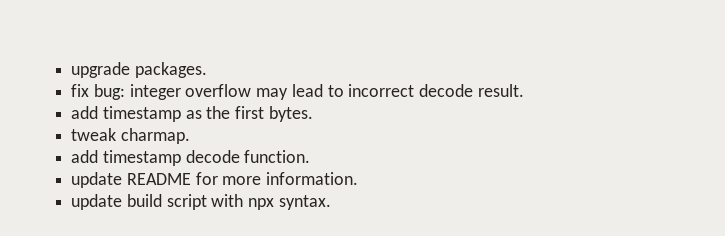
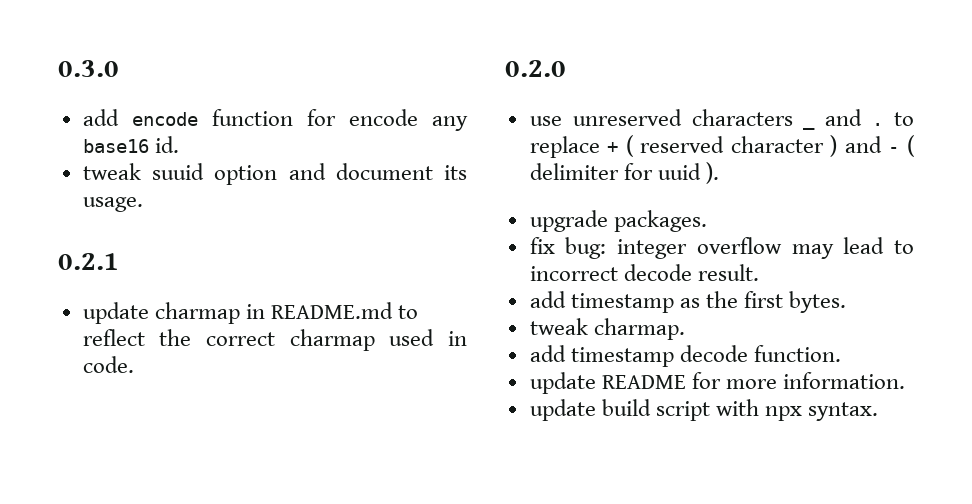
+ 0.3.0
+ add encode function for encode any base16 id.
+ tweak suuid option and document its usage.
+ 0.2.1
+ update charmap in README.md to reflect the correct charmap used in code.
+ 0.2.0
+ use unreserved characters _ and . to replace + ( reserved character ) and - ( delimiter for uuid ).

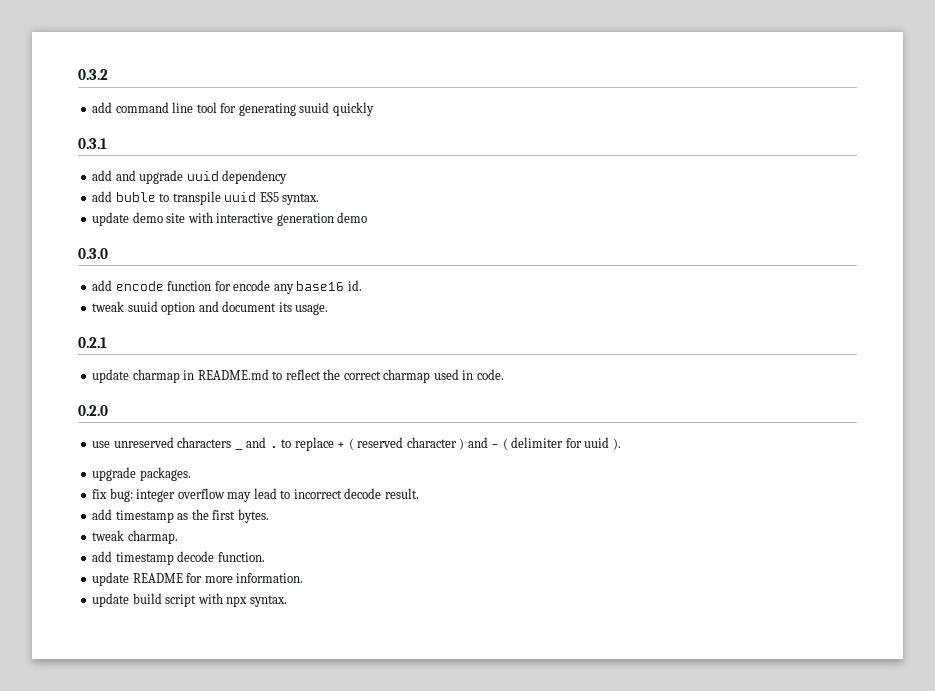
+ 0.3.2
+ add command line tool for generating suuid quickly
+ 0.3.1
+ add and upgrade uuid dependency
+ add buble to transpile uuid ES5 syntax.
+ update demo site with interactive generation demo

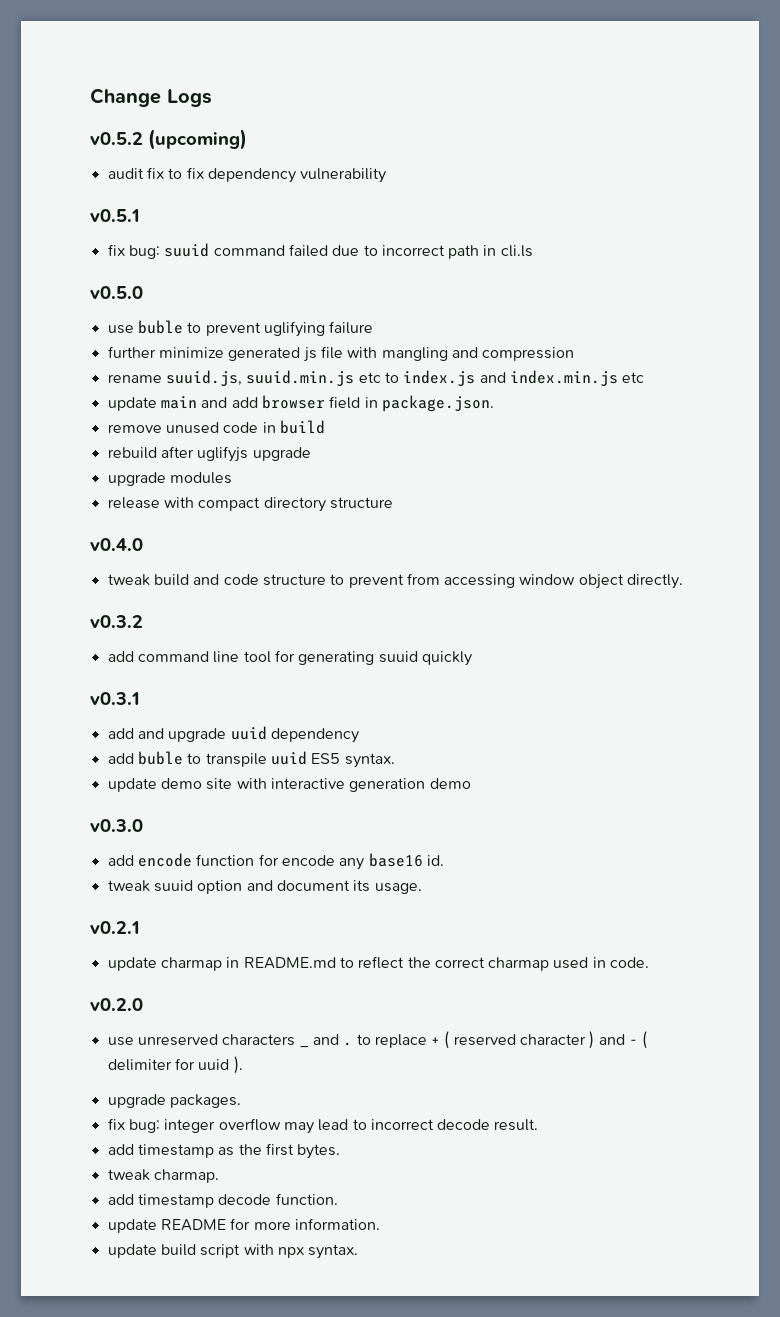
- 0.3.2
+ Change Logs
+ v0.5.2 (upcoming)
+ audit fix to fix dependency vulnerability
+ v0.5.1
+ fix bug: suuid command failed due to incorrect path in cli.ls
+ v0.5.0
+ use buble to prevent uglifying failure
+ further minimize generated js file with mangling and compression
+ rename suuid.js, suuid.min.js etc to index.js and index.min.js etc
+ update main and add browser field in package.json.
+ remove unused code in build
+ rebuild after uglifyjs upgrade
+ upgrade modules
+ release with compact directory structure
+ v0.4.0
+ tweak build and code structure to prevent from accessing window object directly.
+ v0.3.2
- 0.3.1
+ v0.3.1
- 0.3.0
+ v0.3.0
- 0.2.1
+ v0.2.1
- 0.2.0
+ v0.2.0

